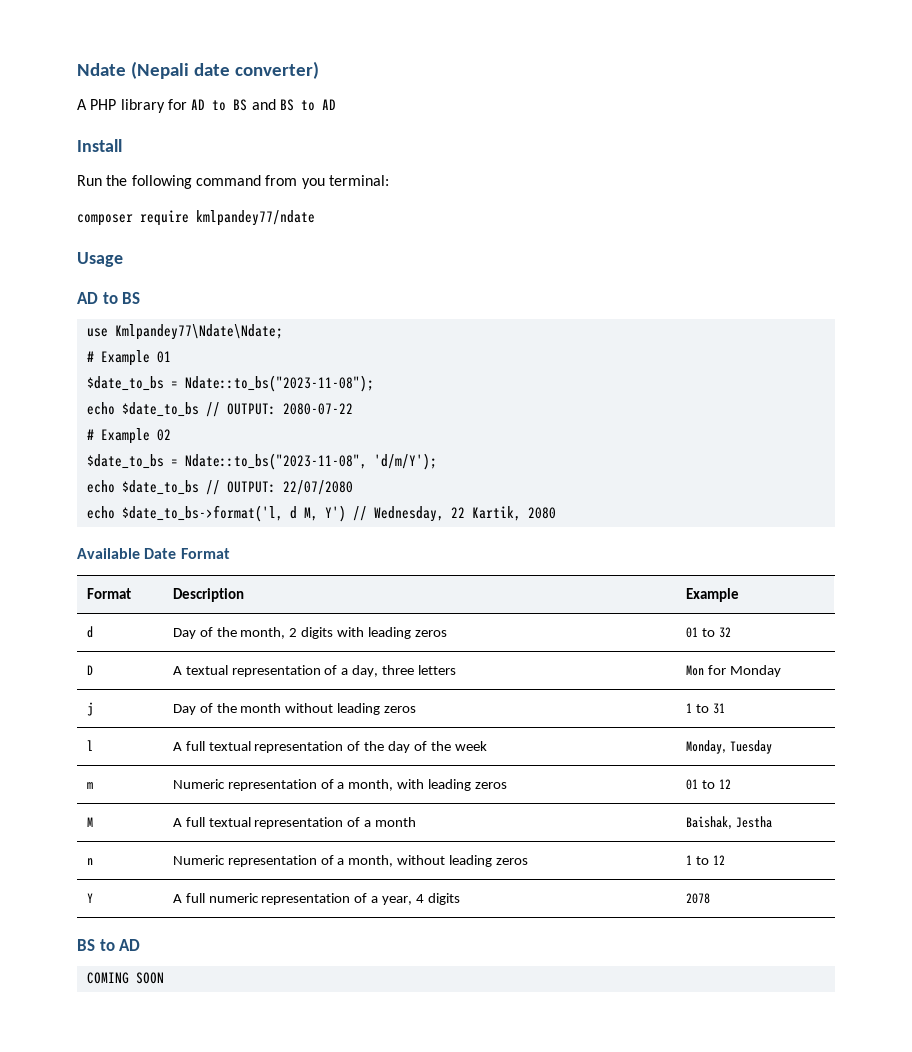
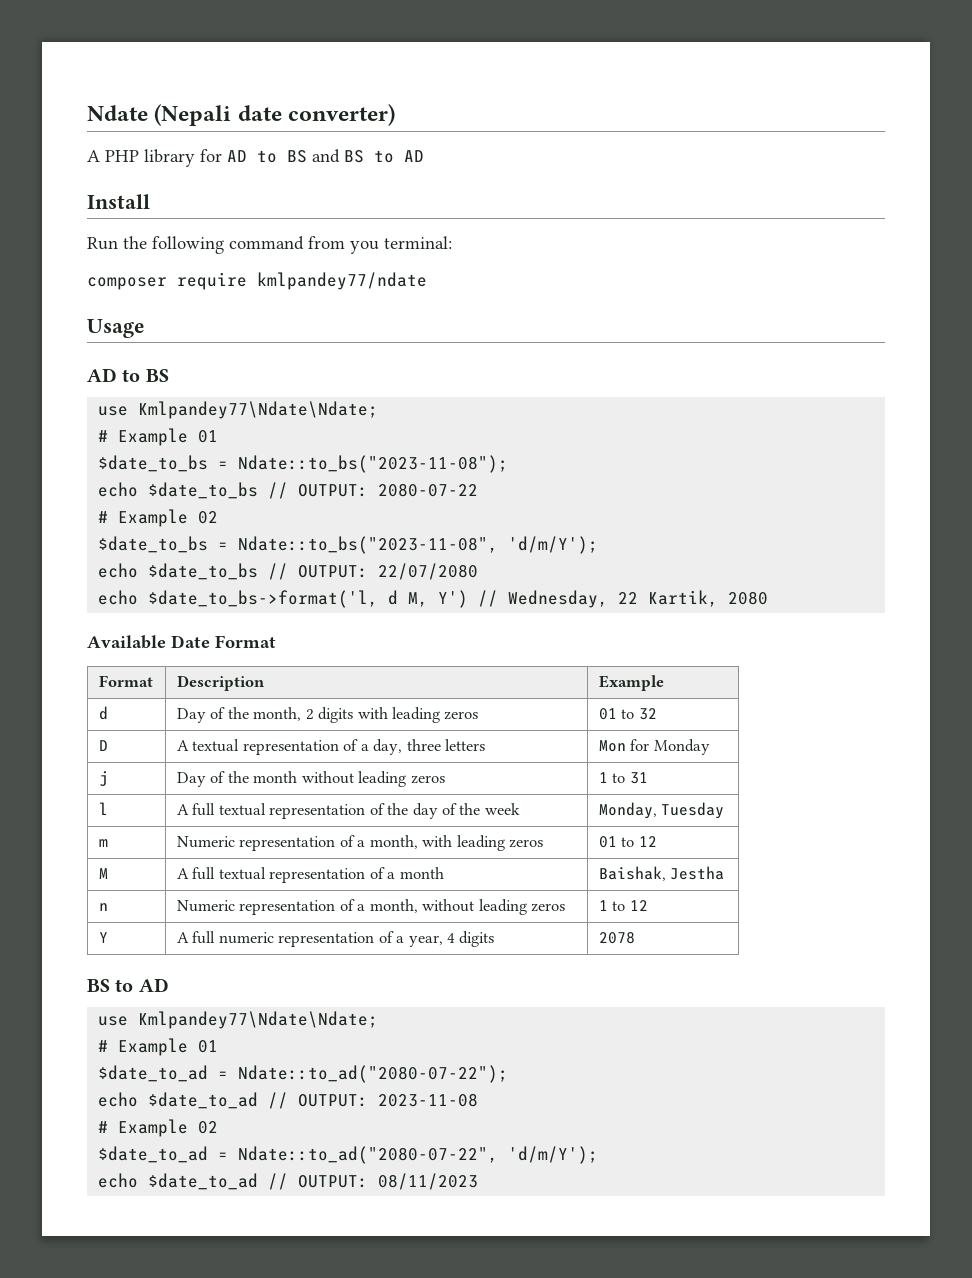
  Y | A full numeric representation of a year, 4 digits | 2078
  BS to AD
- COMING SOON
+ use Kmlpandey77\Ndate\Ndate;
+ # Example 01
+ $date_to_ad = Ndate::to_ad("2080-07-22");
+ echo $date_to_ad // OUTPUT: 2023-11-08
+ # Example 02
+ $date_to_ad = Ndate::to_ad("2080-07-22", 'd/m/Y');
+ echo $date_to_ad // OUTPUT: 08/11/2023

